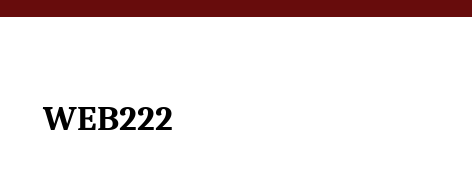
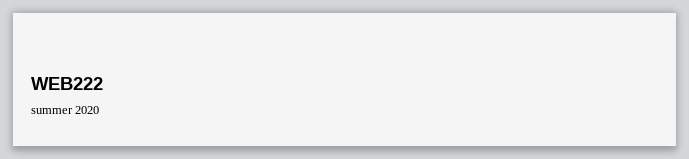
+ summer 2020

